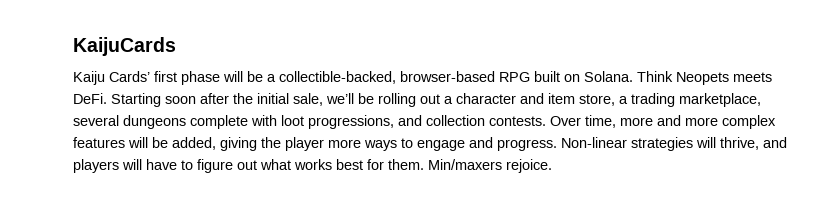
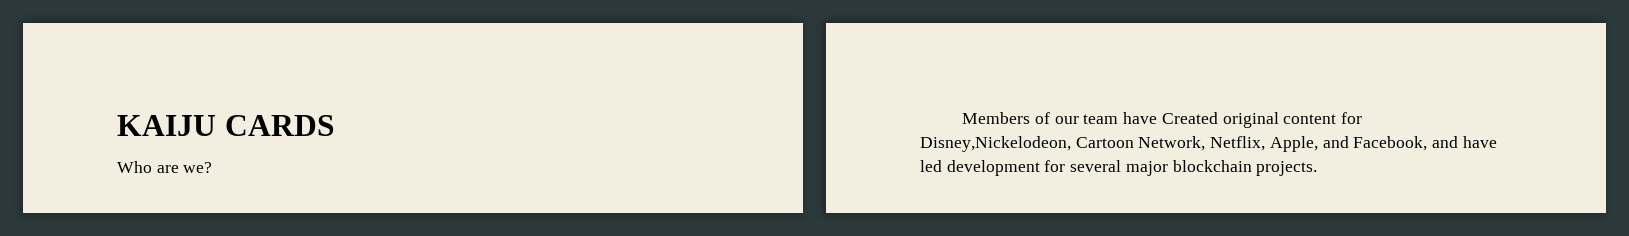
- KaijuCards
- Kaiju Cards’ first phase will be a collectible-backed, browser-based RPG built on Solana. Think Neopets meets DeFi. Starting soon after the initial sale, we’ll be rolling out a character and item store, a trading marketplace, several dungeons complete with loot progressions, and collection contests. Over time, more and more complex features will be added, giving the player more ways to engage and progress. Non-linear strategies will thrive, and players will have to figure out what works best for them. Min/maxers rejoice.
+ KAIJU CARDS
+ Who are we?
+ Members of our team have Created original content for Disney,Nickelodeon, Cartoon Network, Netflix, Apple, and Facebook, and have led development for several major blockchain projects.

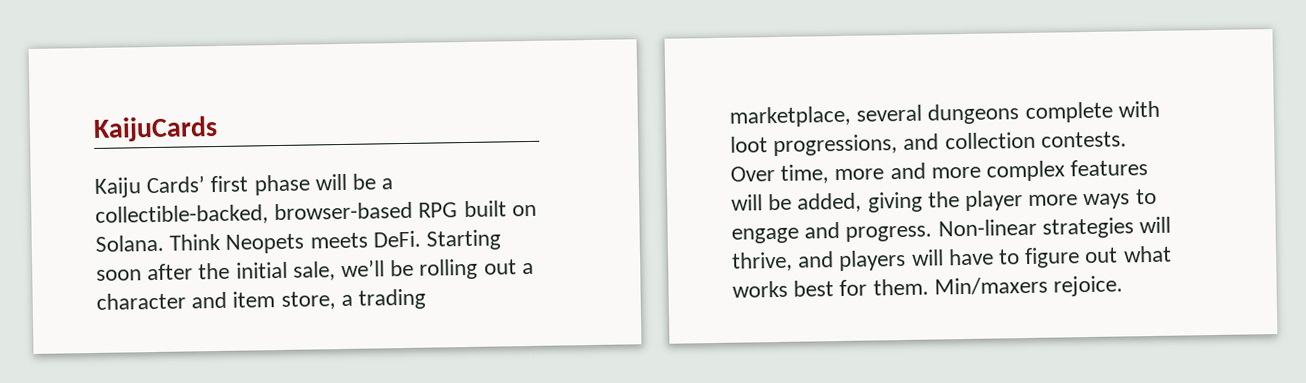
- KAIJU CARDS
- Who are we?
- Members of our team have Created original content for Disney,Nickelodeon, Cartoon Network, Netflix, Apple, and Facebook, and have led development for several major blockchain projects.
+ KaijuCards
+ Kaiju Cards’ first phase will be a collectible-backed, browser-based RPG built on Solana. Think Neopets meets DeFi. Starting soon after the initial sale, we’ll be rolling out a character and item store, a trading marketplace, several dungeons complete with loot progressions, and collection contests. Over time, more and more complex features will be added, giving the player more ways to engage and progress. Non-linear strategies will thrive, and players will have to figure out what works best for them. Min/maxers rejoice.

